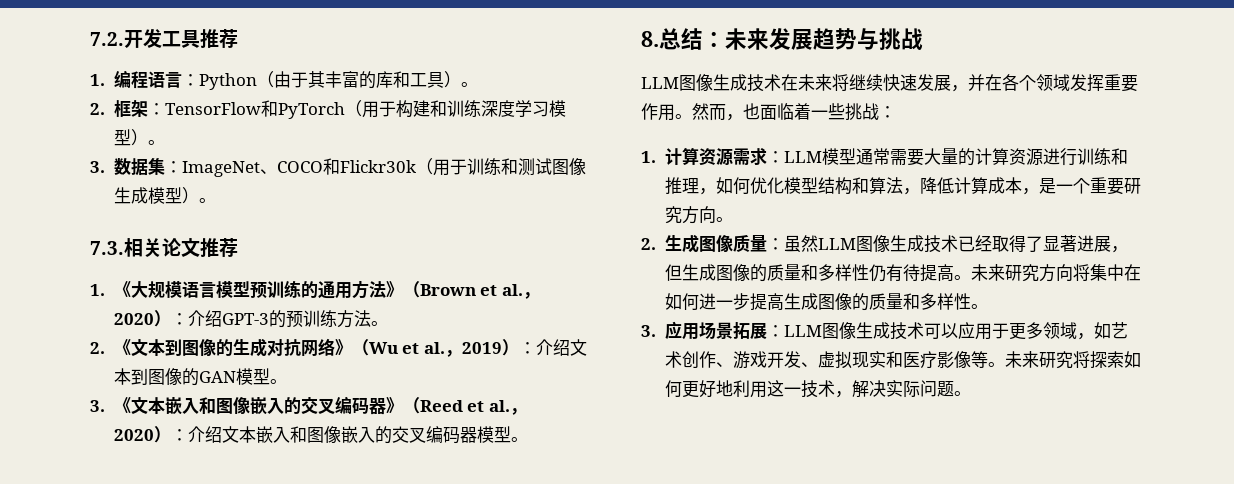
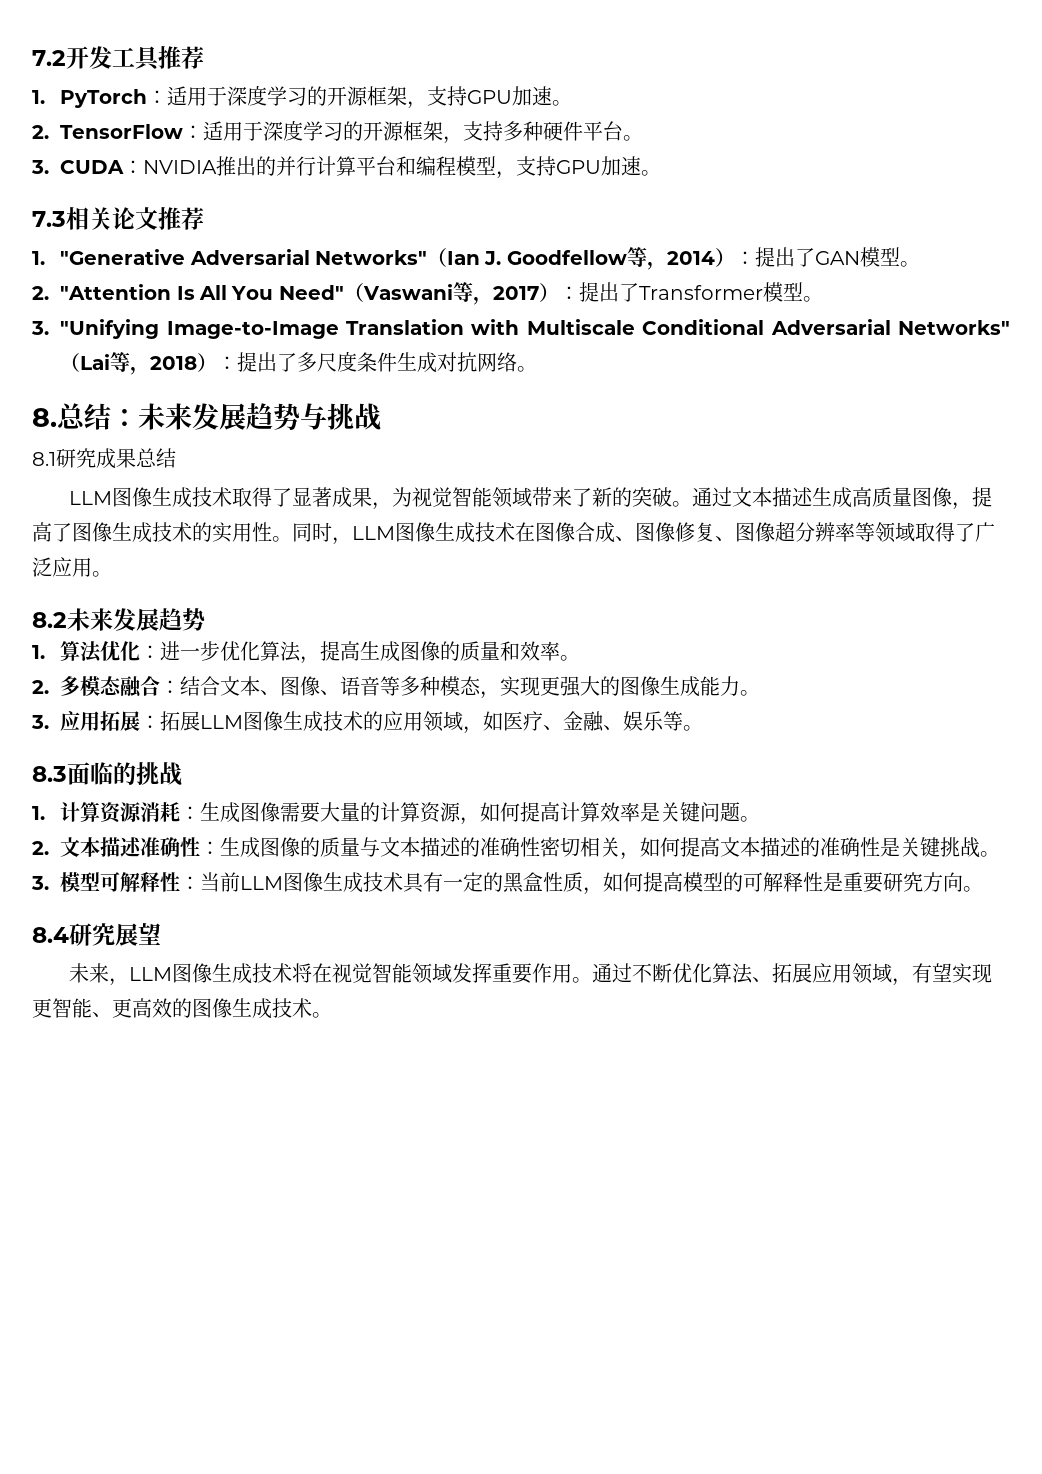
- 7.2.开发工具推荐
+ 7.2开发工具推荐
- 1.编程语言：Python（由于其丰富的库和工具）。
- 2.框架：TensorFlow和PyTorch（用于构建和训练深度学习模型）。
- 3.数据集：ImageNet、COCO和Flickr30k（用于训练和测试图像生成模型）。
- 7.3.相关论文推荐
+ 1. PyTorch：适用于深度学习的开源框架，支持GPU加速。
+ 2. TensorFlow：适用于深度学习的开源框架，支持多种硬件平台。
+ 3. CUDA：NVIDIA推出的并行计算平台和编程模型，支持GPU加速。
+ 7.3相关论文推荐
- 1.《大规模语言模型预训练的通用方法》（Brown et al.，2020）：介绍GPT-3的预训练方法。
- 2.《文本到图像的生成对抗网络》（Wu et al.，2019）：介绍文本到图像的GAN模型。
- 3.《文本嵌入和图像嵌入的交叉编码器》（Reed et al.，2020）：介绍文本嵌入和图像嵌入的交叉编码器模型。
+ 1. "Generative Adversarial Networks"（Ian J. Goodfellow等，2014）：提出了GAN模型。
+ 2. "Attention Is All You Need"（Vaswani等，2017）：提出了Transformer模型。
+ 3. "Unifying Image-to-Image Translation with Multiscale Conditional Adversarial Networks"（Lai等，2018）：提出了多尺度条件生成对抗网络。
- LLM图像生成技术在未来将继续快速发展，并在各个领域发挥重要作用。然而，也面临着一些挑战：
- 1.计算资源需求：LLM模型通常需要大量的计算资源进行训练和推理，如何优化模型结构和算法，降低计算成本，是一个重要研究方向。
- 2.生成图像质量：虽然LLM图像生成技术已经取得了显著进展，但生成图像的质量和多样性仍有待提高。未来研究方向将集中在如何进一步提高生成图像的质量和多样性。
+ 8.1研究成果总结
+ LLM图像生成技术取得了显著成果，为视觉智能领域带来了新的突破。通过文本描述生成高质量图像，提高了图像生成技术的实用性。同时，LLM图像生成技术在图像合成、图像修复、图像超分辨率等领域取得了广泛应用。
+ 8.2未来发展趋势
+ 1.算法优化：进一步优化算法，提高生成图像的质量和效率。
+ 2.多模态融合：结合文本、图像、语音等多种模态，实现更强大的图像生成能力。
- 3.应用场景拓展：LLM图像生成技术可以应用于更多领域，如艺术创作、游戏开发、虚拟现实和医疗影像等。未来研究将探索如何更好地利用这一技术，解决实际问题。
+ 3.应用拓展：拓展LLM图像生成技术的应用领域，如医疗、金融、娱乐等。
+ 8.3面临的挑战
+ 1.计算资源消耗：生成图像需要大量的计算资源，如何提高计算效率是关键问题。
+ 2.文本描述准确性：生成图像的质量与文本描述的准确性密切相关，如何提高文本描述的准确性是关键挑战。
+ 3.模型可解释性：当前LLM图像生成技术具有一定的黑盒性质，如何提高模型的可解释性是重要研究方向。
+ 8.4研究展望
+ 未来，LLM图像生成技术将在视觉智能领域发挥重要作用。通过不断优化算法、拓展应用领域，有望实现更智能、更高效的图像生成技术。

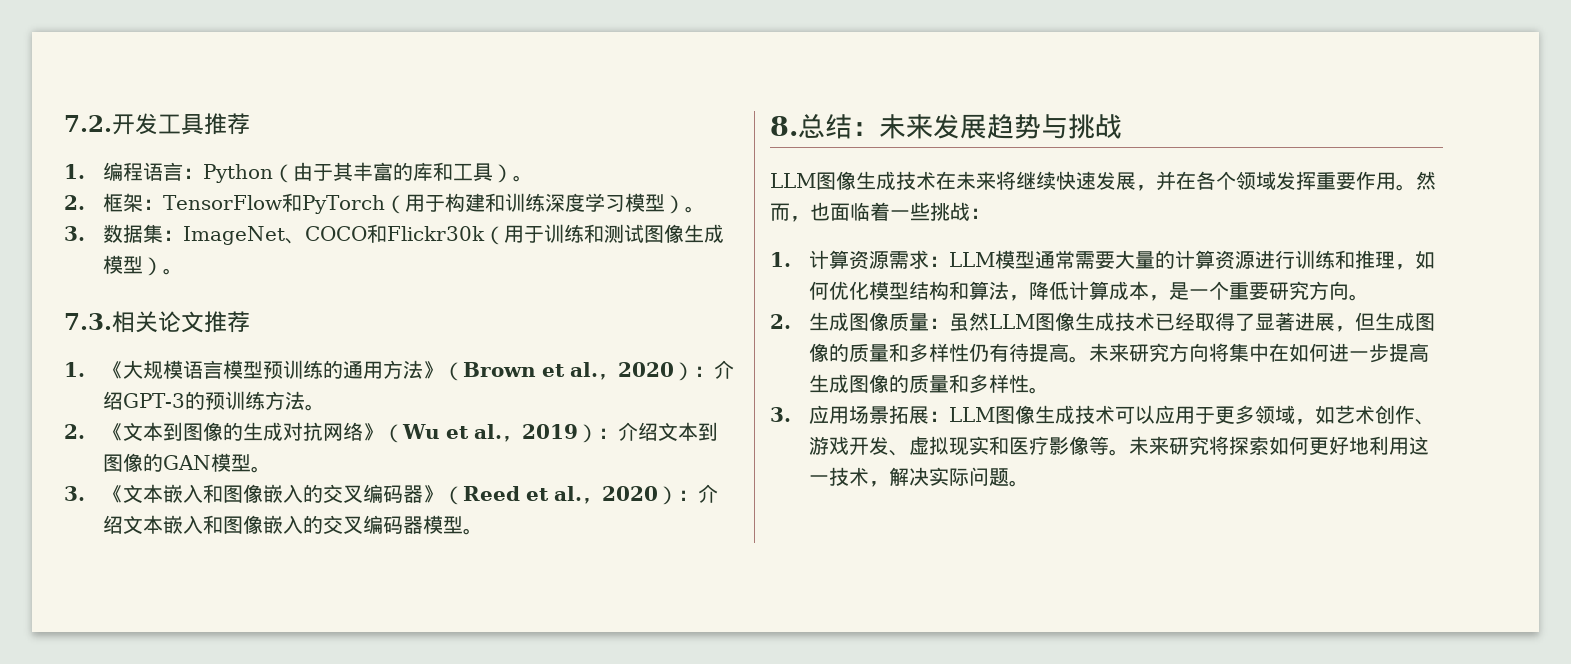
- 7.2开发工具推荐
+ 7.2.开发工具推荐
- 1. PyTorch：适用于深度学习的开源框架，支持GPU加速。
- 2. TensorFlow：适用于深度学习的开源框架，支持多种硬件平台。
- 3. CUDA：NVIDIA推出的并行计算平台和编程模型，支持GPU加速。
- 7.3相关论文推荐
- 1. "Generative Adversarial Networks"（Ian J. Goodfellow等，2014）：提出了GAN模型。
- 2. "Attention Is All You Need"（Vaswani等，2017）：提出了Transformer模型。
- 3. "Unifying Image-to-Image Translation with Multiscale Conditional Adversarial Networks"（Lai等，2018）：提出了多尺度条件生成对抗网络。
+ 1.编程语言：Python（由于其丰富的库和工具）。
+ 2.框架：TensorFlow和PyTorch（用于构建和训练深度学习模型）。
+ 3.数据集：ImageNet、COCO和Flickr30k（用于训练和测试图像生成模型）。
+ 7.3.相关论文推荐
+ 1.《大规模语言模型预训练的通用方法》（Brown et al.，2020）：介绍GPT-3的预训练方法。
+ 2.《文本到图像的生成对抗网络》（Wu et al.，2019）：介绍文本到图像的GAN模型。
+ 3.《文本嵌入和图像嵌入的交叉编码器》（Reed et al.，2020）：介绍文本嵌入和图像嵌入的交叉编码器模型。
- 8.1研究成果总结
- LLM图像生成技术取得了显著成果，为视觉智能领域带来了新的突破。通过文本描述生成高质量图像，提高了图像生成技术的实用性。同时，LLM图像生成技术在图像合成、图像修复、图像超分辨率等领域取得了广泛应用。
- 8.2未来发展趋势
- 1.算法优化：进一步优化算法，提高生成图像的质量和效率。
- 2.多模态融合：结合文本、图像、语音等多种模态，实现更强大的图像生成能力。
+ LLM图像生成技术在未来将继续快速发展，并在各个领域发挥重要作用。然而，也面临着一些挑战：
+ 1.计算资源需求：LLM模型通常需要大量的计算资源进行训练和推理，如何优化模型结构和算法，降低计算成本，是一个重要研究方向。
+ 2.生成图像质量：虽然LLM图像生成技术已经取得了显著进展，但生成图像的质量和多样性仍有待提高。未来研究方向将集中在如何进一步提高生成图像的质量和多样性。
- 3.应用拓展：拓展LLM图像生成技术的应用领域，如医疗、金融、娱乐等。
- 8.3面临的挑战
- 1.计算资源消耗：生成图像需要大量的计算资源，如何提高计算效率是关键问题。
- 2.文本描述准确性：生成图像的质量与文本描述的准确性密切相关，如何提高文本描述的准确性是关键挑战。
- 3.模型可解释性：当前LLM图像生成技术具有一定的黑盒性质，如何提高模型的可解释性是重要研究方向。
- 8.4研究展望
- 未来，LLM图像生成技术将在视觉智能领域发挥重要作用。通过不断优化算法、拓展应用领域，有望实现更智能、更高效的图像生成技术。
+ 3.应用场景拓展：LLM图像生成技术可以应用于更多领域，如艺术创作、游戏开发、虚拟现实和医疗影像等。未来研究将探索如何更好地利用这一技术，解决实际问题。

